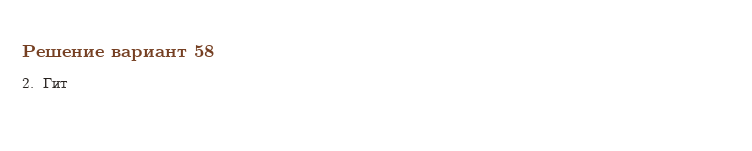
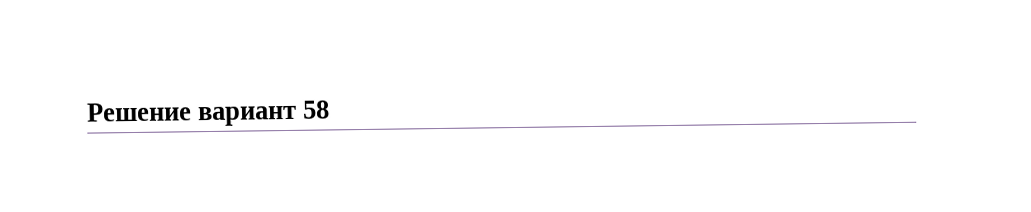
- 2. Гит

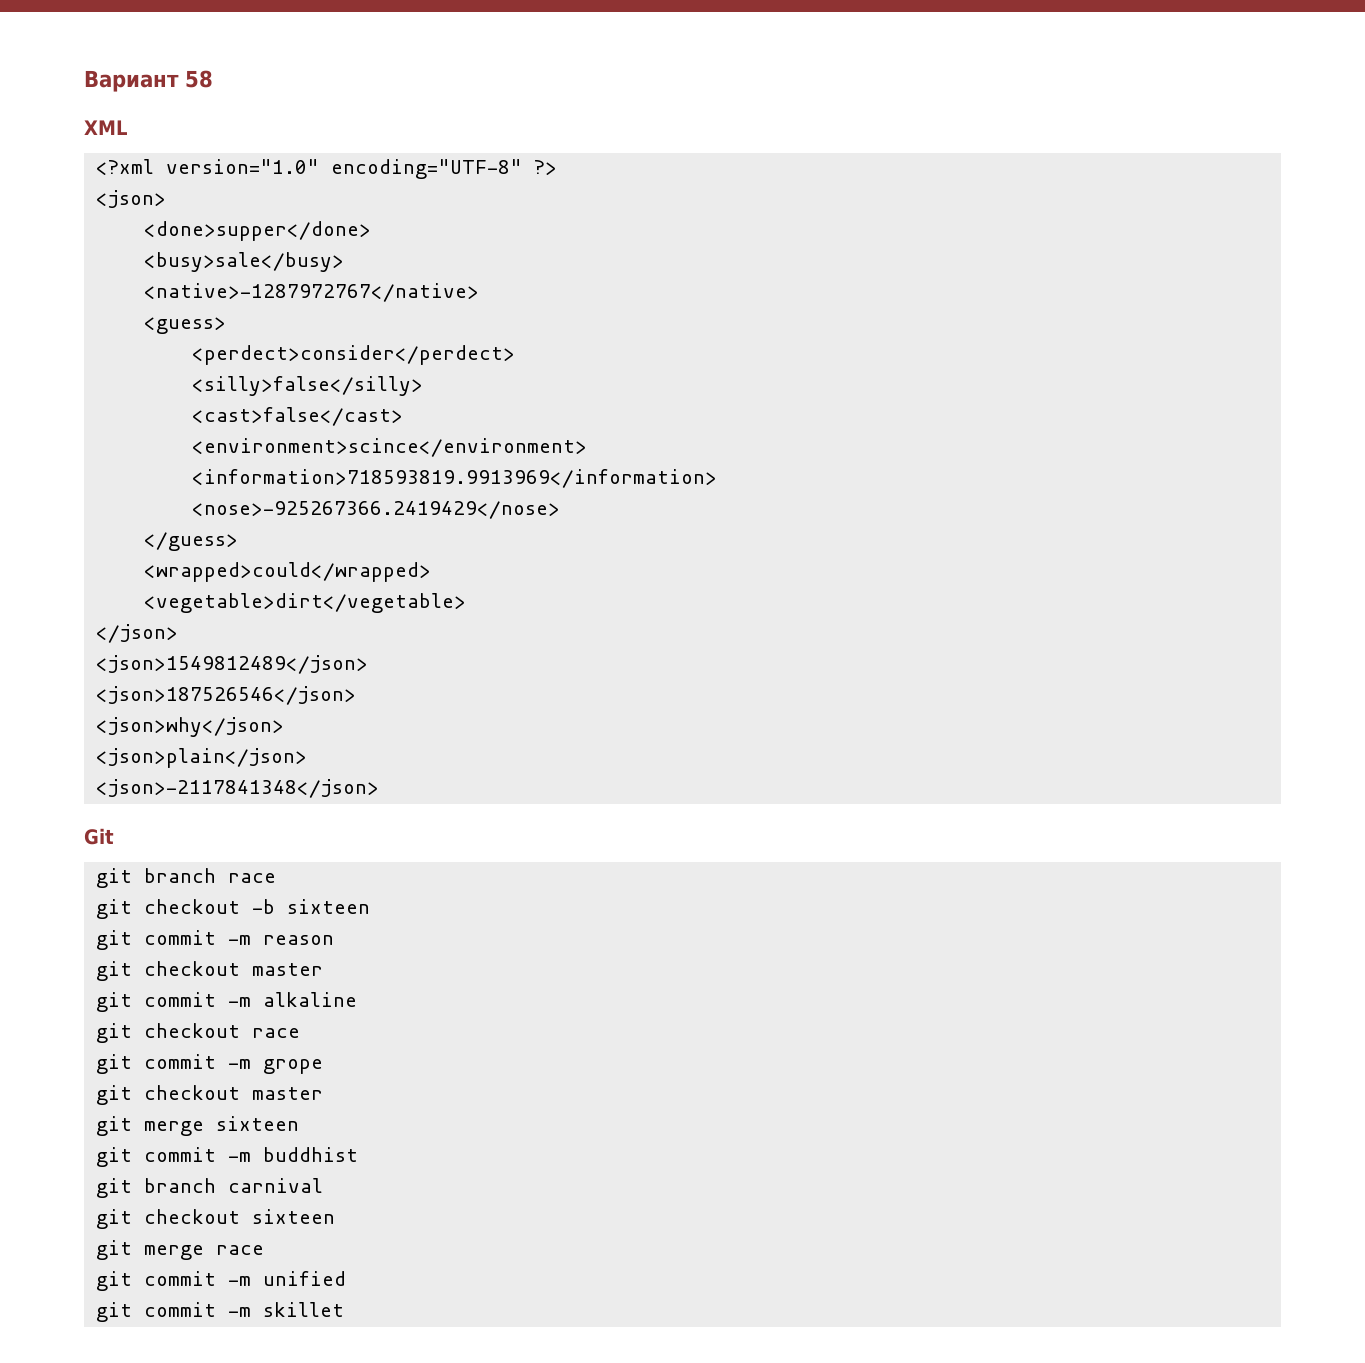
- Решение вариант 58
+ Вариант 58
+ XML
+ <?xml version="1.0" encoding="UTF-8" ?>
+ <json>
+ <done>supper</done>
+ <busy>sale</busy>
+ <native>-1287972767</native>
+ <guess>
+ <perdect>consider</perdect>
+ <silly>false</silly>
+ <cast>false</cast>
+ <environment>scince</environment>
+ <information>718593819.9913969</information>
+ <nose>-925267366.2419429</nose>
+ </guess>
+ <wrapped>could</wrapped>
+ <vegetable>dirt</vegetable>
+ </json>
+ <json>1549812489</json>
+ <json>187526546</json>
+ <json>why</json>
+ <json>plain</json>
+ <json>-2117841348</json>
+ Git
+ git branch race
+ git checkout -b sixteen
+ git commit -m reason
+ git checkout master
+ git commit -m alkaline
+ git checkout race
+ git commit -m grope
+ git checkout master
+ git merge sixteen
+ git commit -m buddhist
+ git branch carnival
+ git checkout sixteen
+ git merge race
+ git commit -m unified
+ git commit -m skillet

